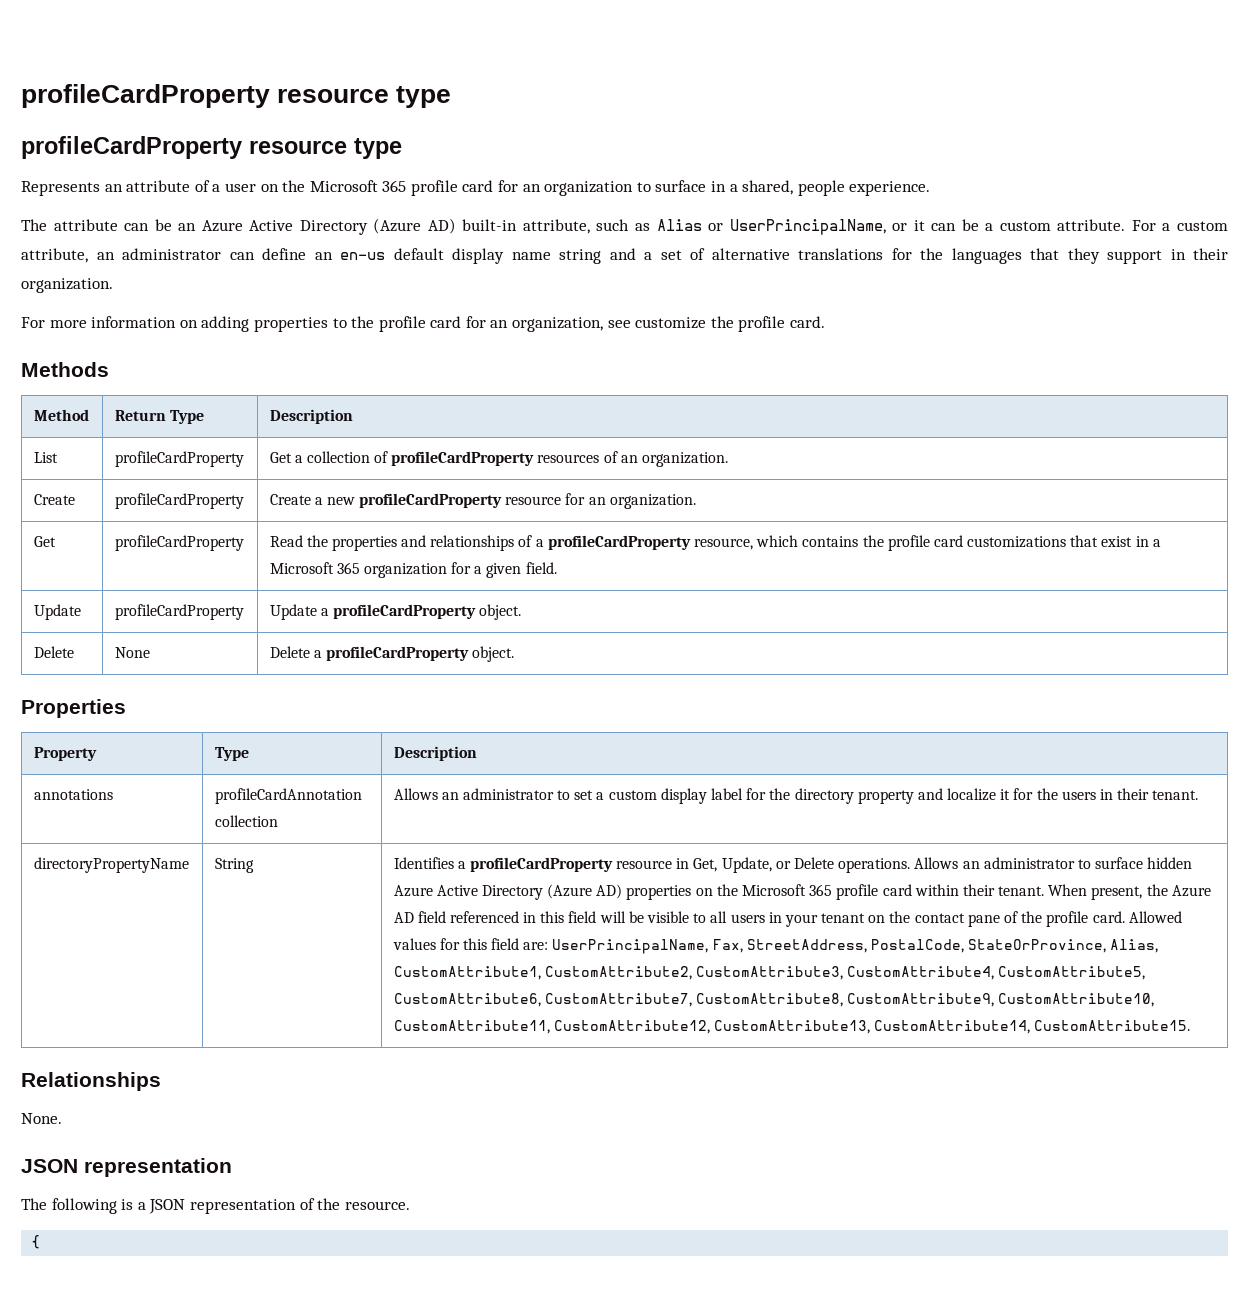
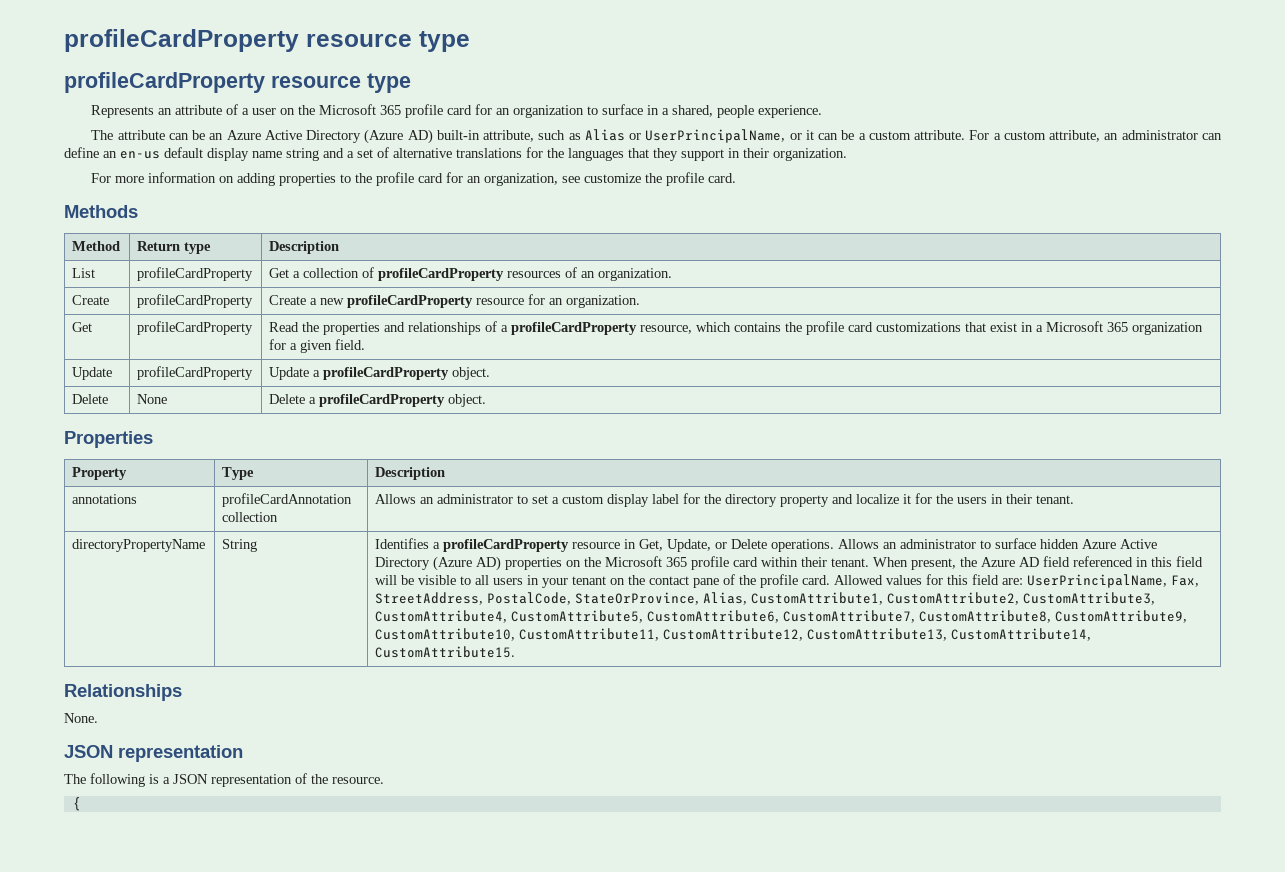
- Method | Return Type | Description
+ Method | Return type | Description

